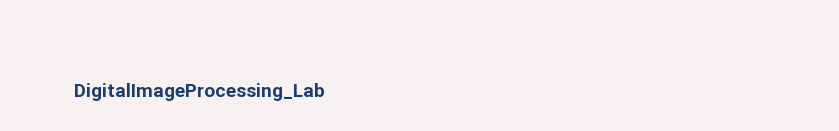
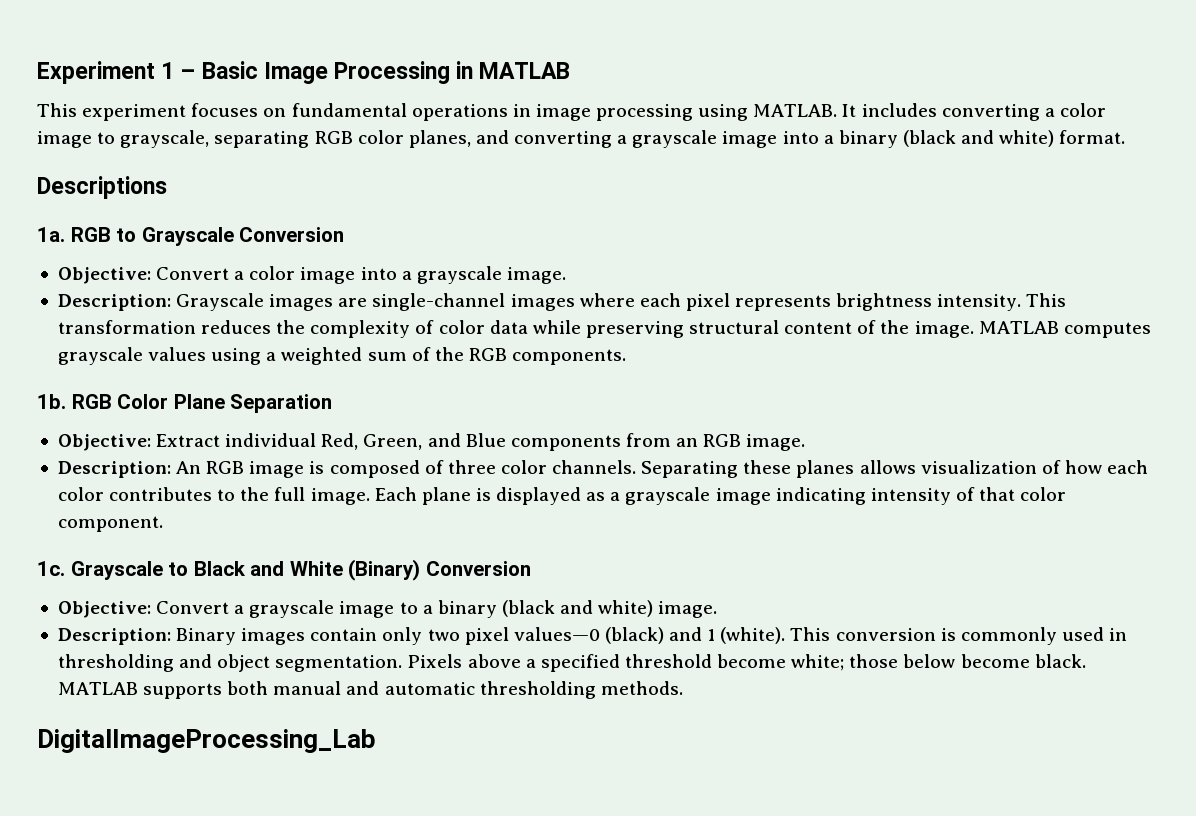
+ Experiment 1 – Basic Image Processing in MATLAB
+ This experiment focuses on fundamental operations in image processing using MATLAB. It includes converting a color image to grayscale, separating RGB color planes, and converting a grayscale image into a binary (black and white) format.
+ Descriptions
+ 1a. RGB to Grayscale Conversion
+ Objective: Convert a color image into a grayscale image.
+ Description: Grayscale images are single-channel images where each pixel represents brightness intensity. This transformation reduces the complexity of color data while preserving structural content of the image. MATLAB computes grayscale values using a weighted sum of the RGB components.
+ 1b. RGB Color Plane Separation
+ Objective: Extract individual Red, Green, and Blue components from an RGB image.
+ Description: An RGB image is composed of three color channels. Separating these planes allows visualization of how each color contributes to the full image. Each plane is displayed as a grayscale image indicating intensity of that color component.
+ 1c. Grayscale to Black and White (Binary) Conversion
+ Objective: Convert a grayscale image to a binary (black and white) image.
+ Description: Binary images contain only two pixel values—0 (black) and 1 (white). This conversion is commonly used in thresholding and object segmentation. Pixels above a specified threshold become white; those below become black. MATLAB supports both manual and automatic thresholding methods.

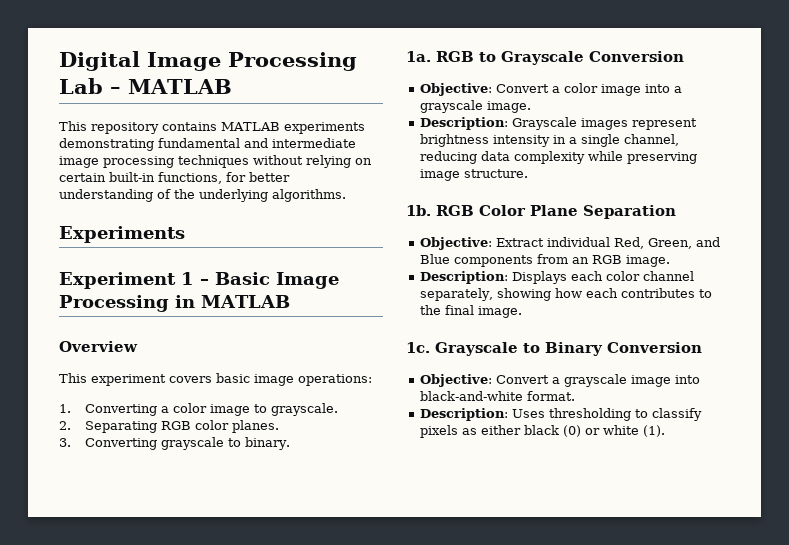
+ Digital Image Processing Lab – MATLAB
+ This repository contains MATLAB experiments demonstrating fundamental and intermediate image processing techniques without relying on certain built-in functions, for better understanding of the underlying algorithms.
+ Experiments
+ Overview
- This experiment focuses on fundamental operations in image processing using MATLAB. It includes converting a color image to grayscale, separating RGB color planes, and converting a grayscale image into a binary (black and white) format.
- Descriptions
+ This experiment covers basic image operations:
+ 1. Converting a color image to grayscale.
+ 2. Separating RGB color planes.
+ 3. Converting grayscale to binary.
- Description: Grayscale images are single-channel images where each pixel represents brightness intensity. This transformation reduces the complexity of color data while preserving structural content of the image. MATLAB computes grayscale values using a weighted sum of the RGB components.
+ Description: Grayscale images represent brightness intensity in a single channel, reducing data complexity while preserving image structure.
- Description: An RGB image is composed of three color channels. Separating these planes allows visualization of how each color contributes to the full image. Each plane is displayed as a grayscale image indicating intensity of that color component.
+ Description: Displays each color channel separately, showing how each contributes to the final image.
- Grayscale to Black and White (Binary) Conversion
+ Grayscale to Binary Conversion
- Objective: Convert a grayscale image to a binary (black and white) image.
- Description: Binary images contain only two pixel values—0 (black) and 1 (white). This conversion is commonly used in thresholding and object segmentation. Pixels above a specified threshold become white; those below become black. MATLAB supports both manual and automatic thresholding methods.
- DigitalImageProcessing_Lab
+ Objective: Convert a grayscale image into black-and-white format.
+ Description: Uses thresholding to classify pixels as either black (0) or white (1).

